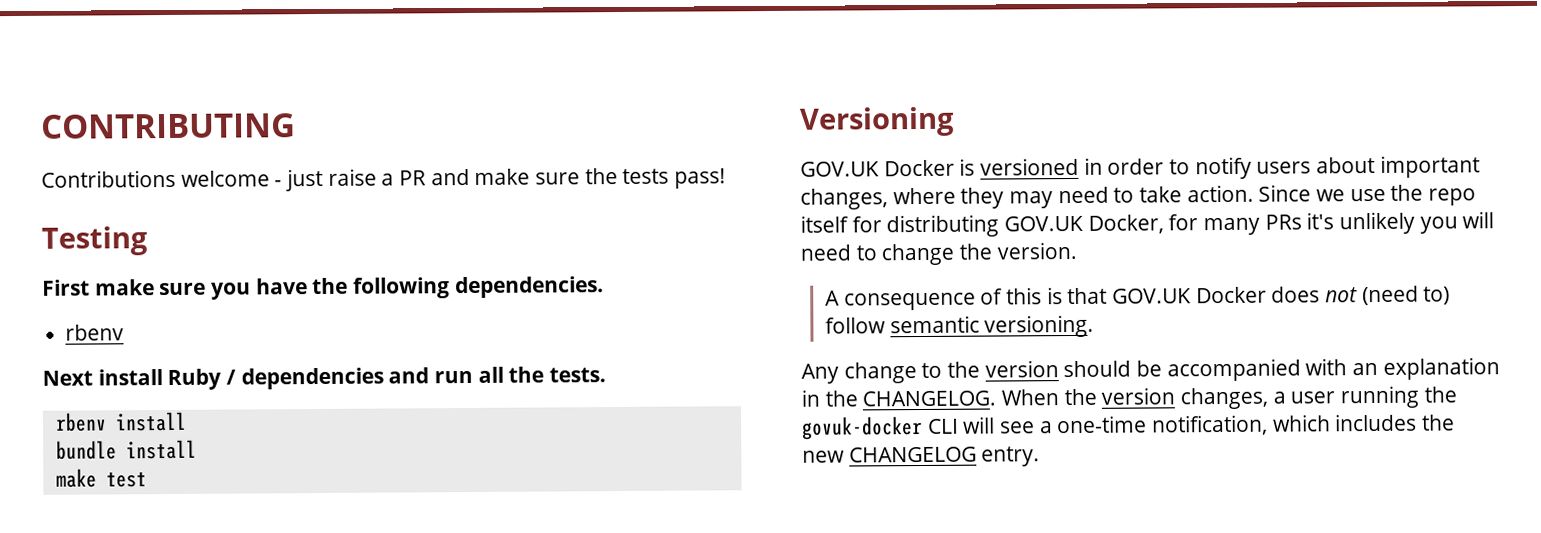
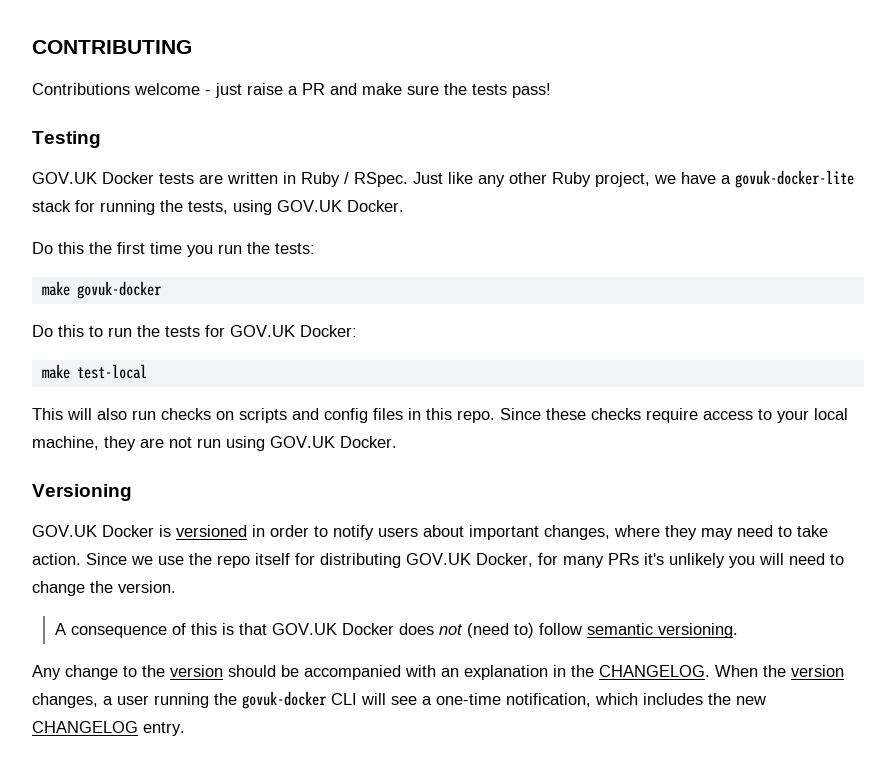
- First make sure you have the following dependencies.
- rbenv
- Next install Ruby / dependencies and run all the tests.
- rbenv install
- bundle install
- make test
+ GOV.UK Docker tests are written in Ruby / RSpec. Just like any other Ruby project, we have a govuk-docker-lite stack for running the tests, using GOV.UK Docker.
+ Do this the first time you run the tests:
+ make govuk-docker
+ Do this to run the tests for GOV.UK Docker:
+ make test-local
+ This will also run checks on scripts and config files in this repo. Since these checks require access to your local machine, they are not run using GOV.UK Docker.

